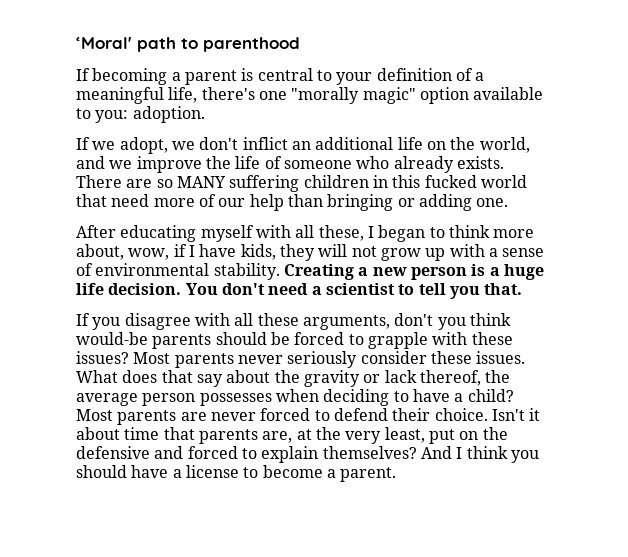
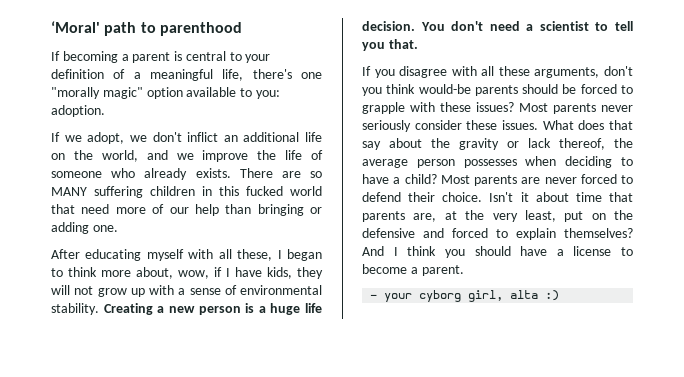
+ - your cyborg girl, alta :)

